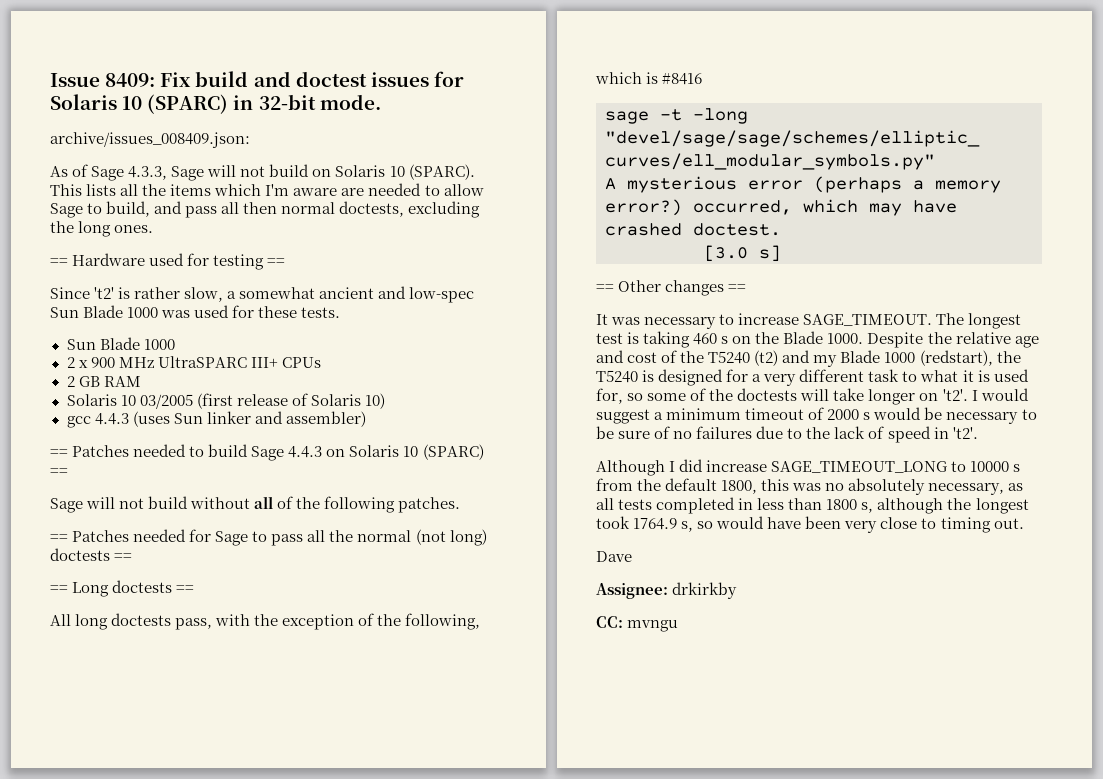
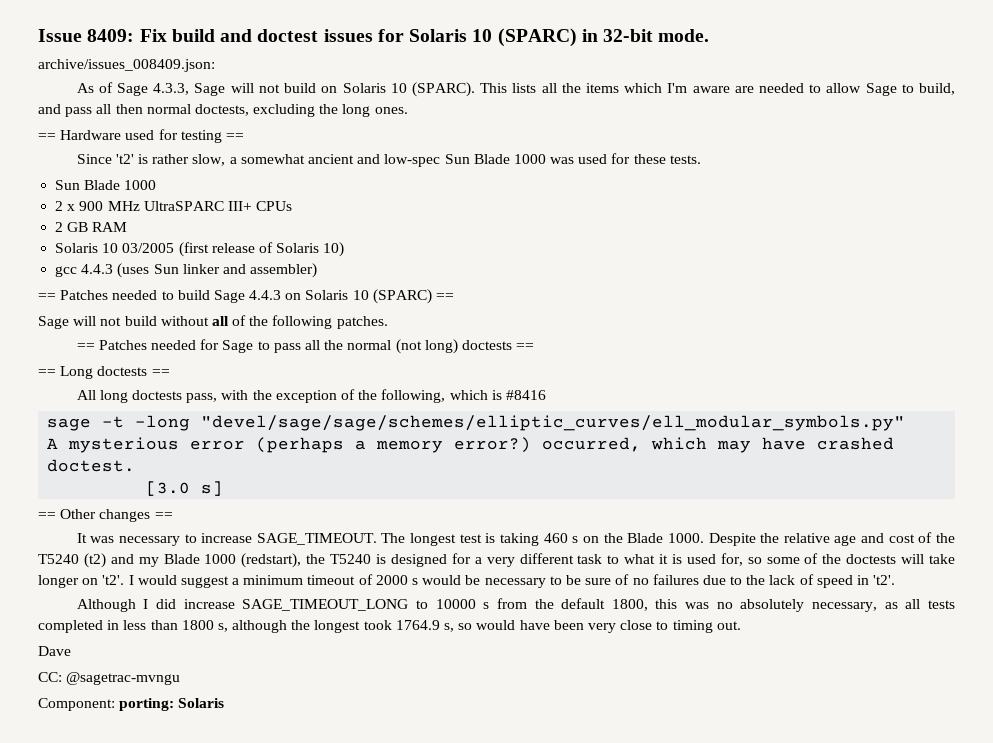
- Assignee: drkirkby
- CC: mvngu
+ CC: @sagetrac-mvngu
+ Component: porting: Solaris

